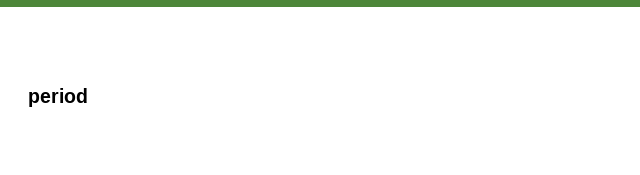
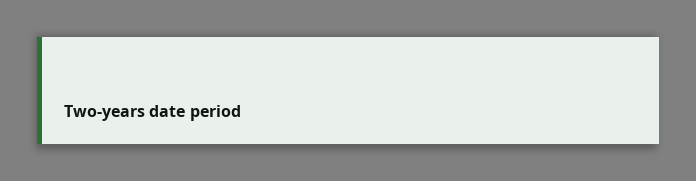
- period
+ Two-years date period

